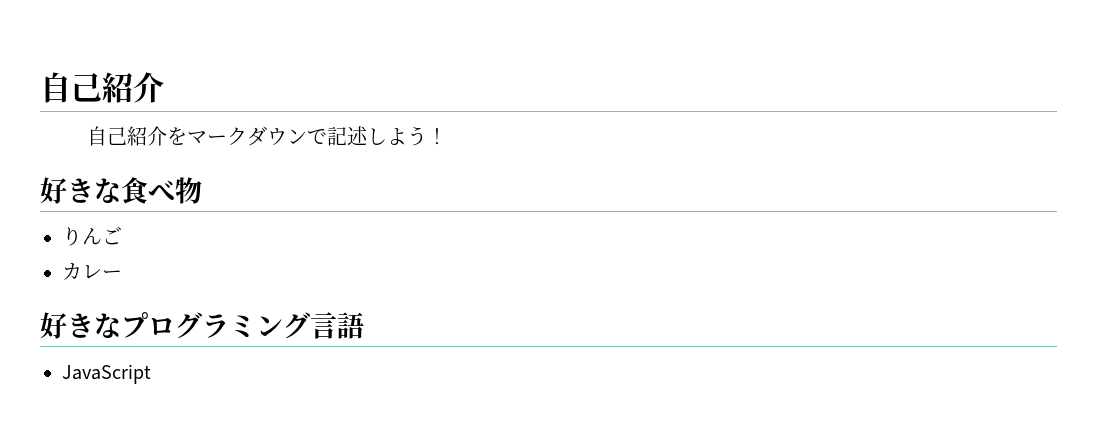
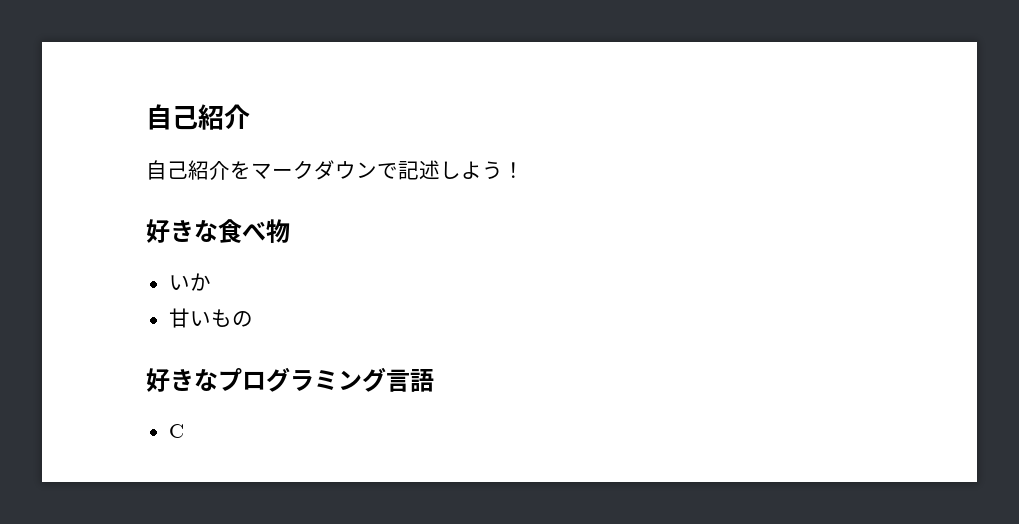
- りんご
- カレー
+ いか
+ 甘いもの
- JavaScript
+ C

